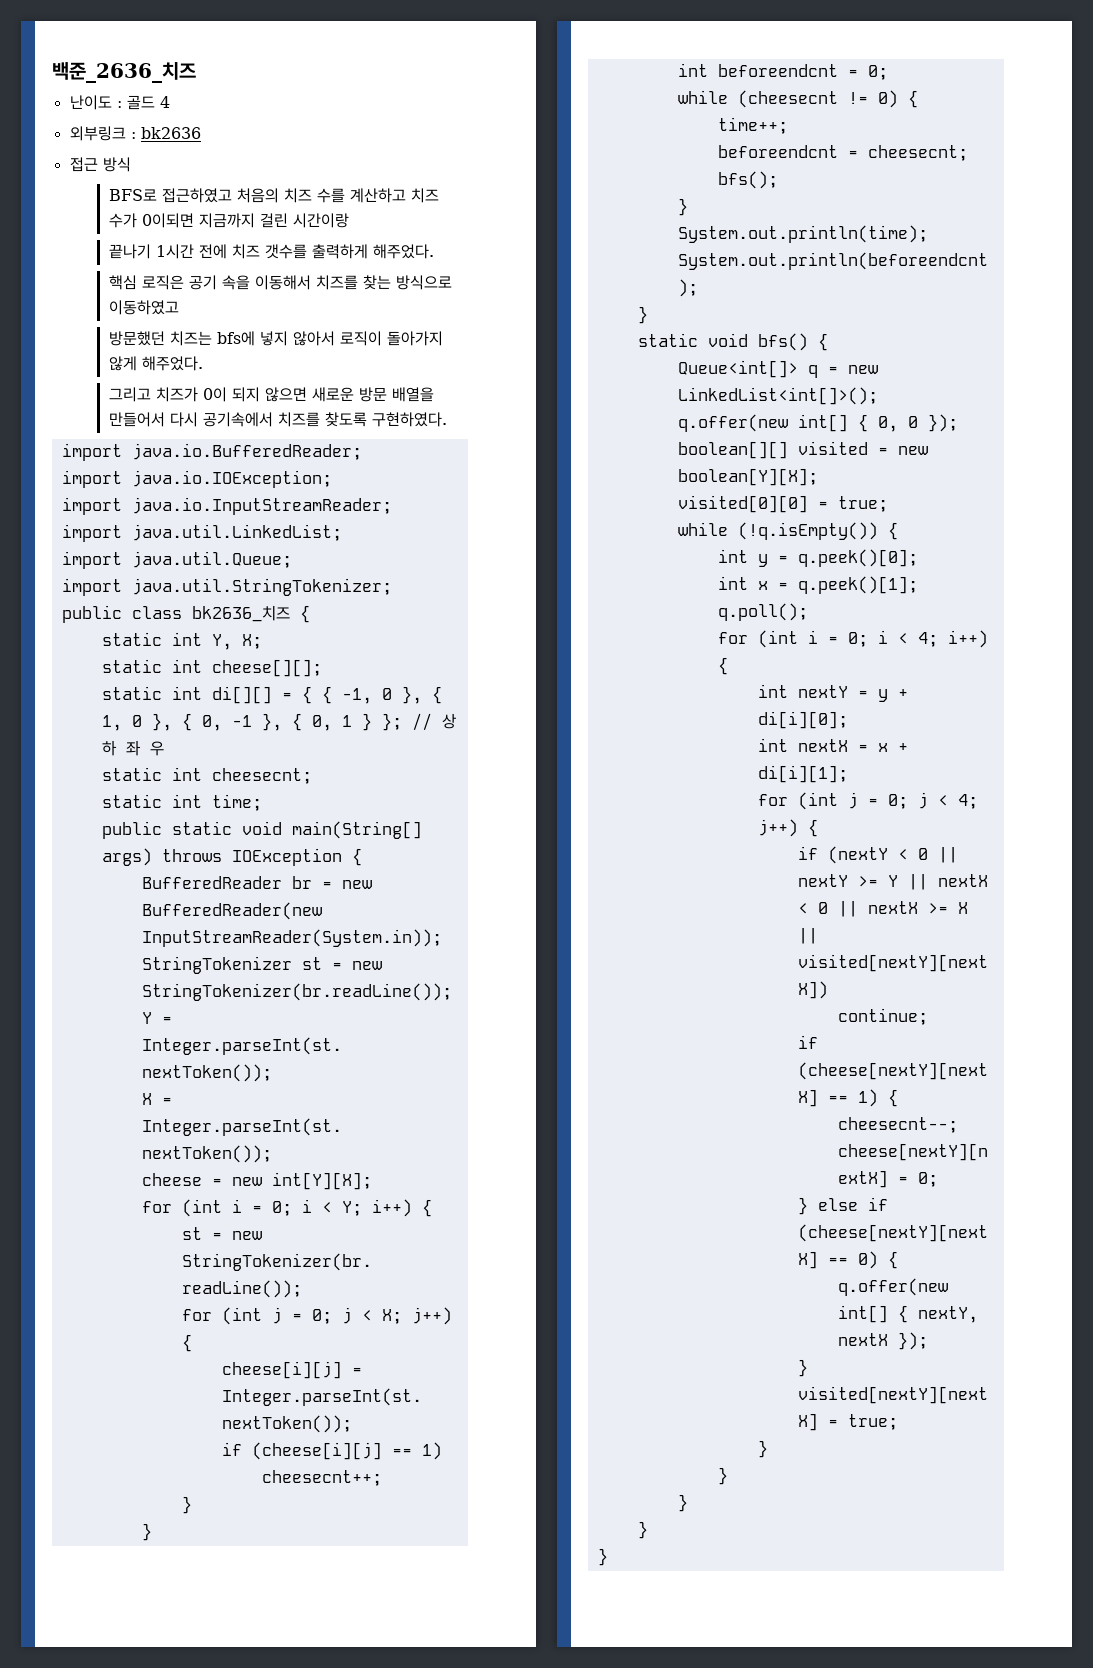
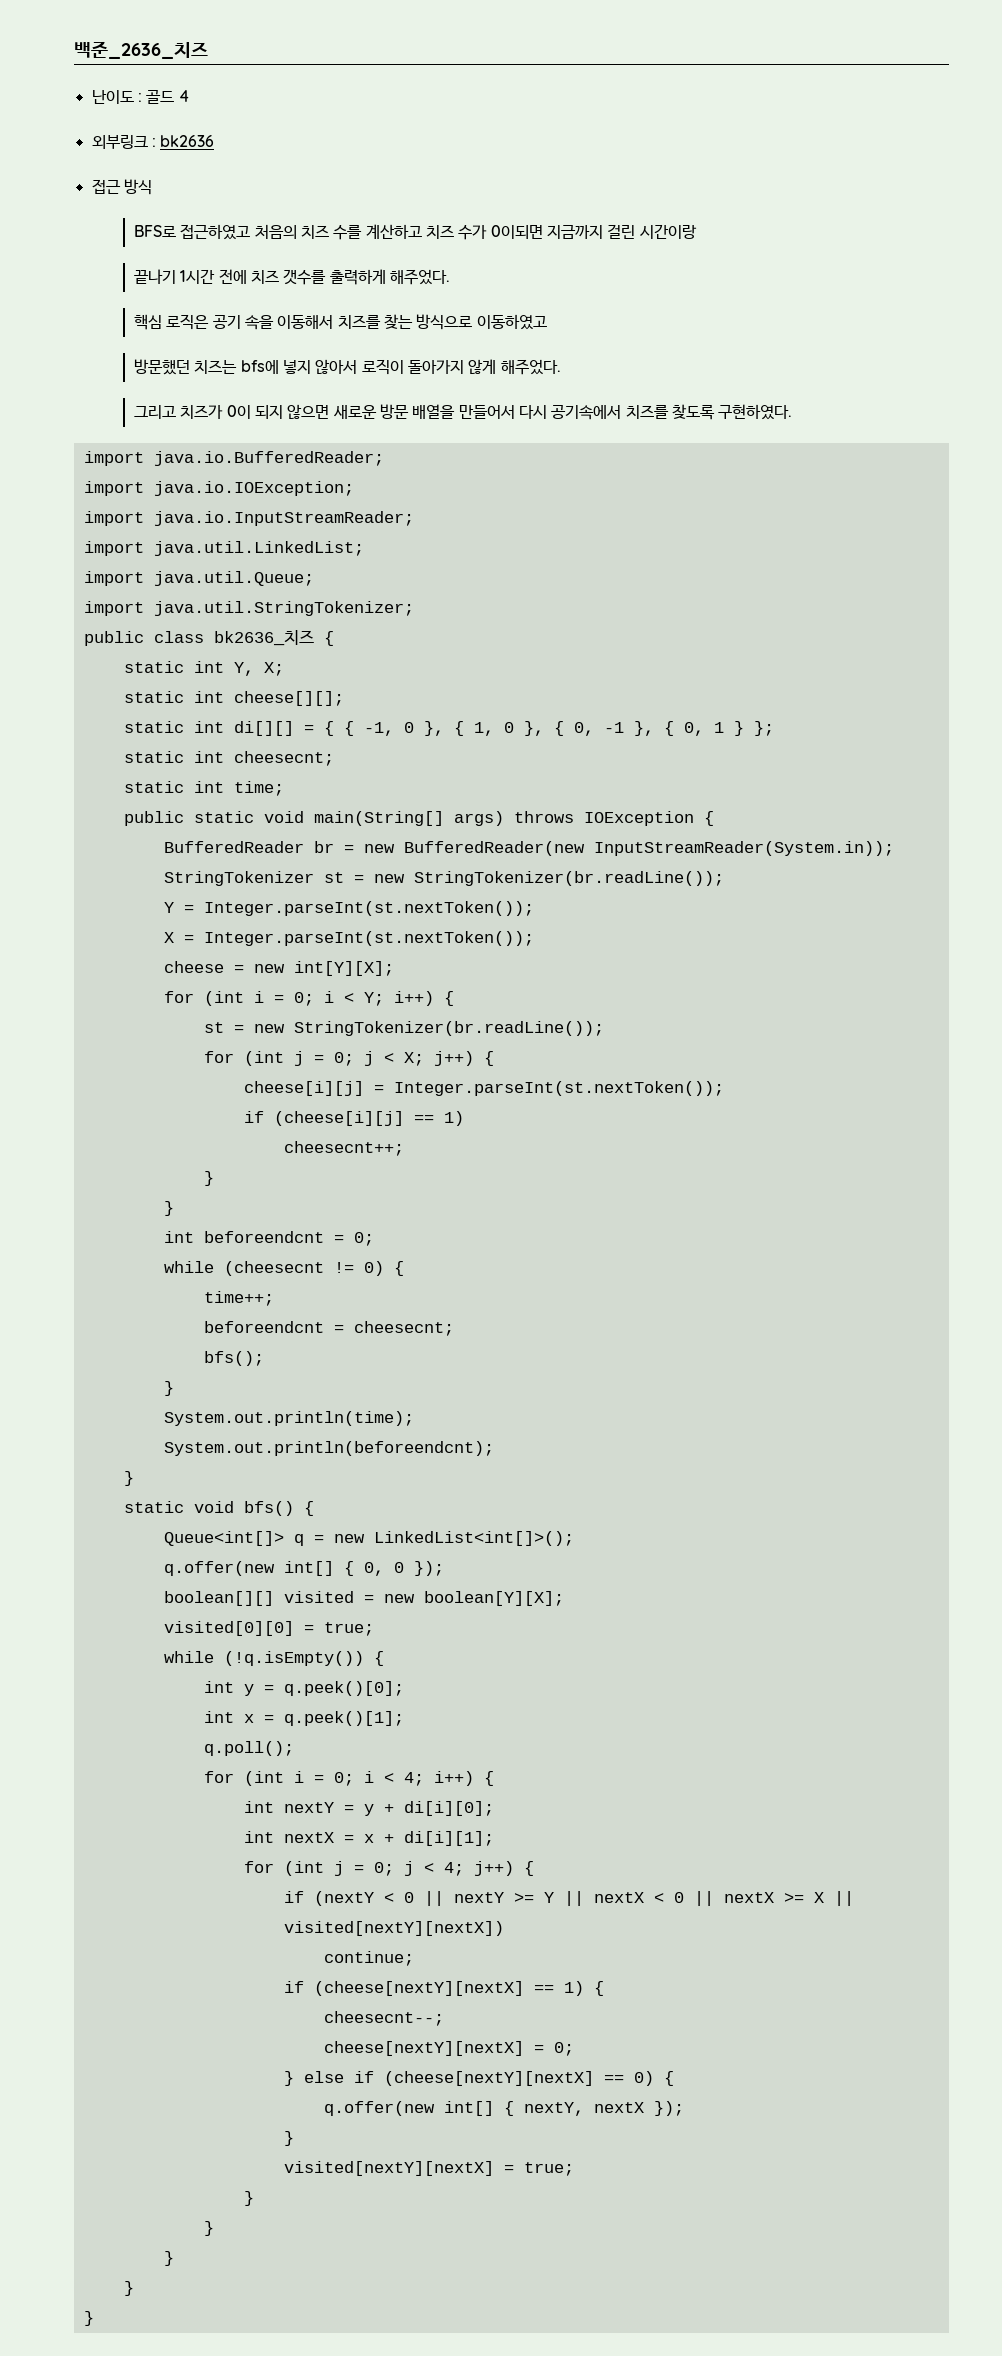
- static int di[][] = { { -1, 0 }, { 1, 0 }, { 0, -1 }, { 0, 1 } }; // 상 하 좌 우
+ static int di[][] = { { -1, 0 }, { 1, 0 }, { 0, -1 }, { 0, 1 } };

